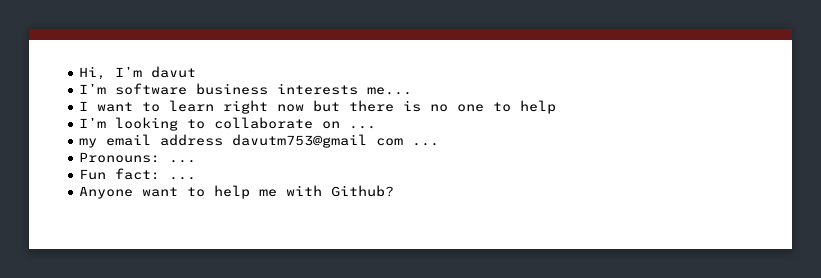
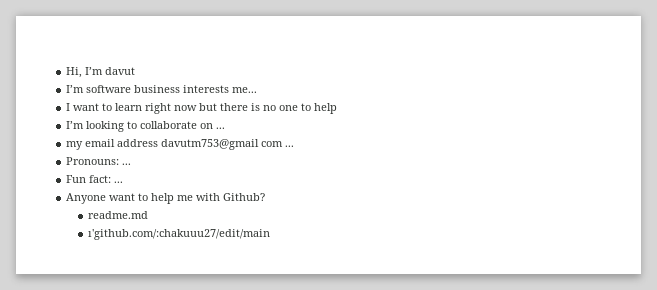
+ readme.md
+ ı'github.com/:chakuuu27/edit/main

